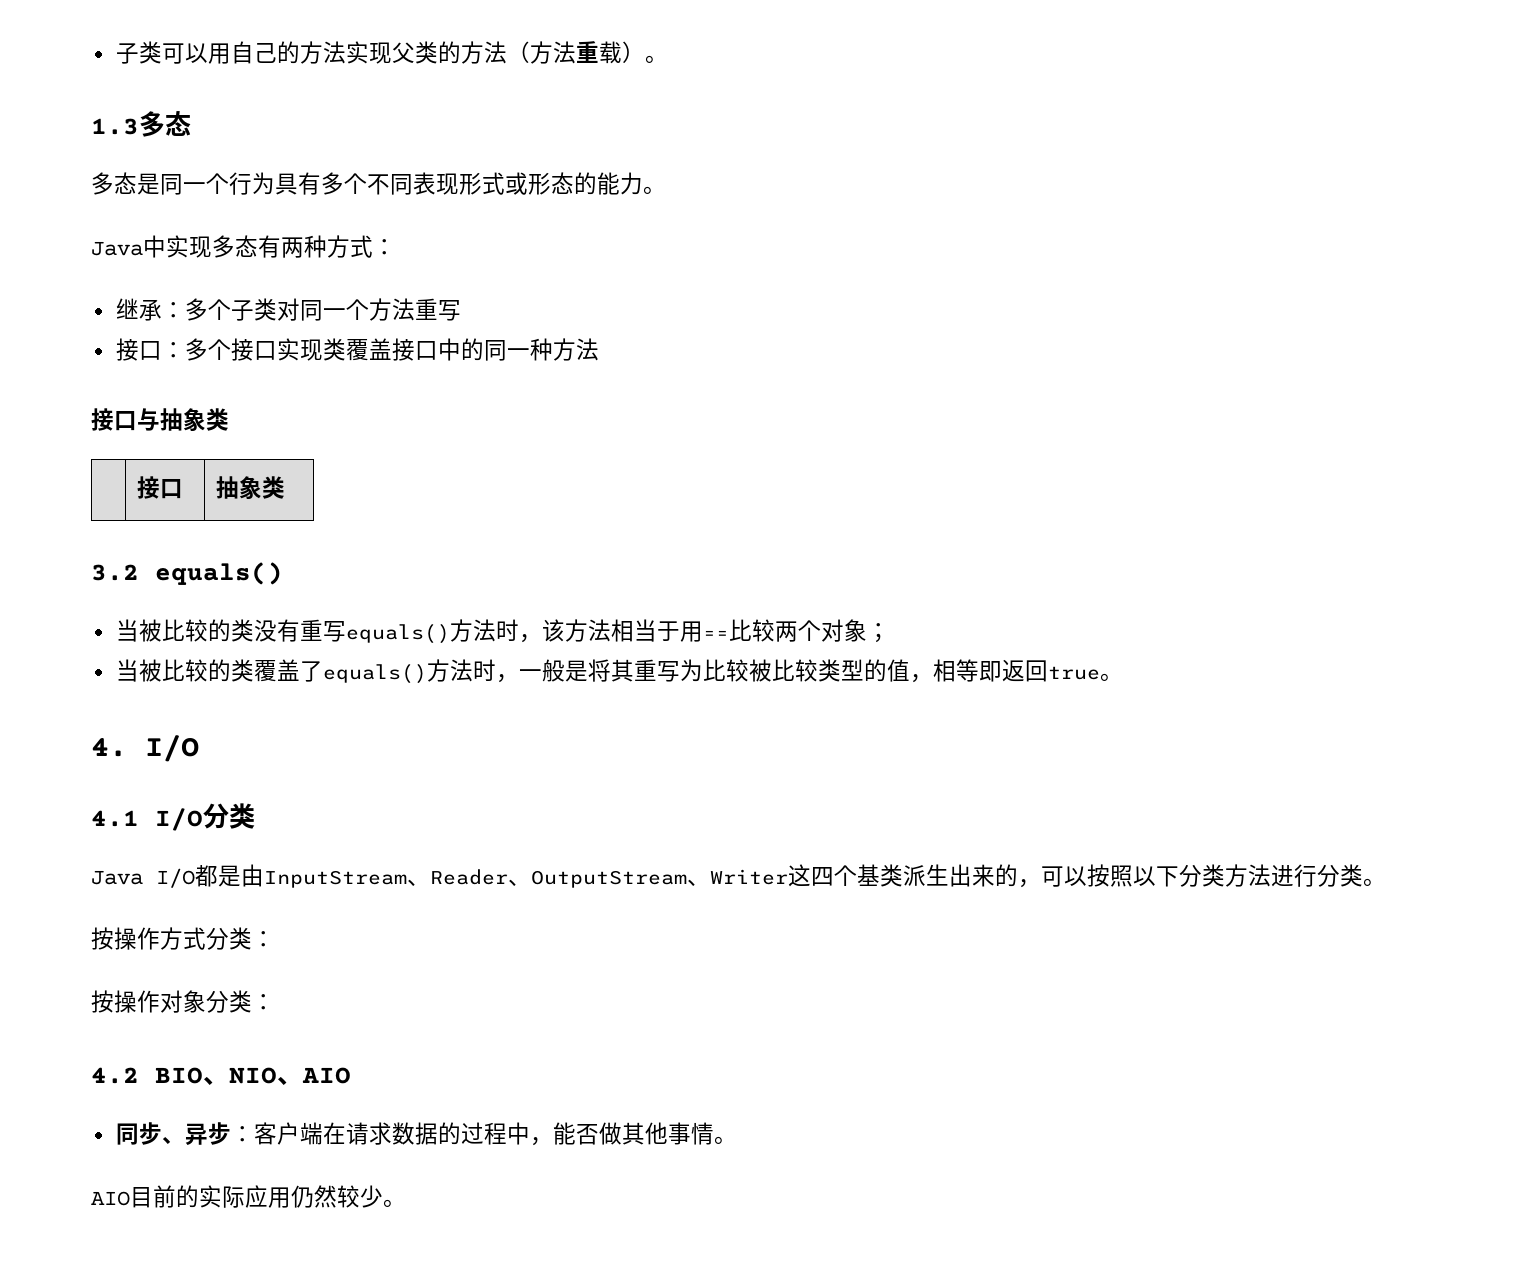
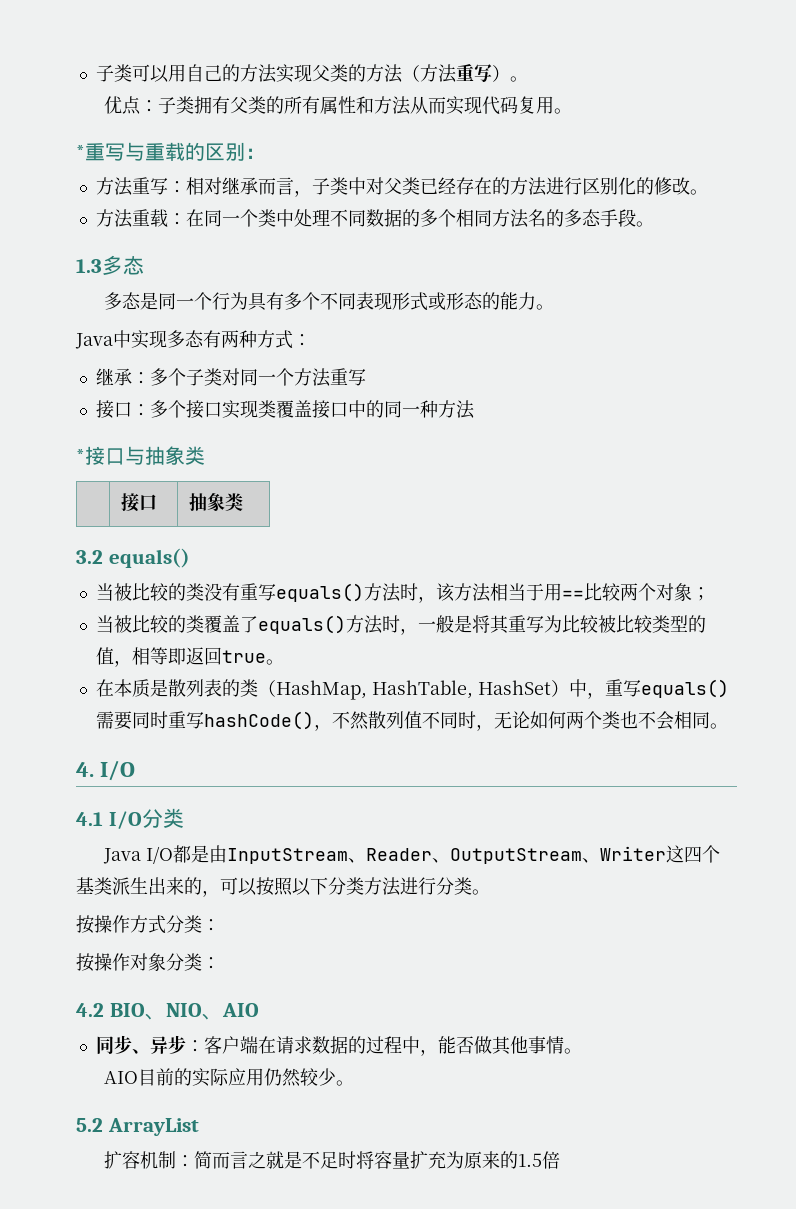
- 子类可以用自己的方法实现父类的方法（方法重载）。
+ 子类可以用自己的方法实现父类的方法（方法重写）。
+ 优点：子类拥有父类的所有属性和方法从而实现代码复用。
+ *重写与重载的区别：
+ 方法重写：相对继承而言，子类中对父类已经存在的方法进行区别化的修改。
+ 方法重载：在同一个类中处理不同数据的多个相同方法名的多态手段。
- 接口与抽象类
+ *接口与抽象类
+ 在本质是散列表的类（HashMap, HashTable, HashSet）中，重写equals()需要同时重写hashCode()，不然散列值不同时，无论如何两个类也不会相同。
+ 5.2 ArrayList
+ 扩容机制：简而言之就是不足时将容量扩充为原来的1.5倍

